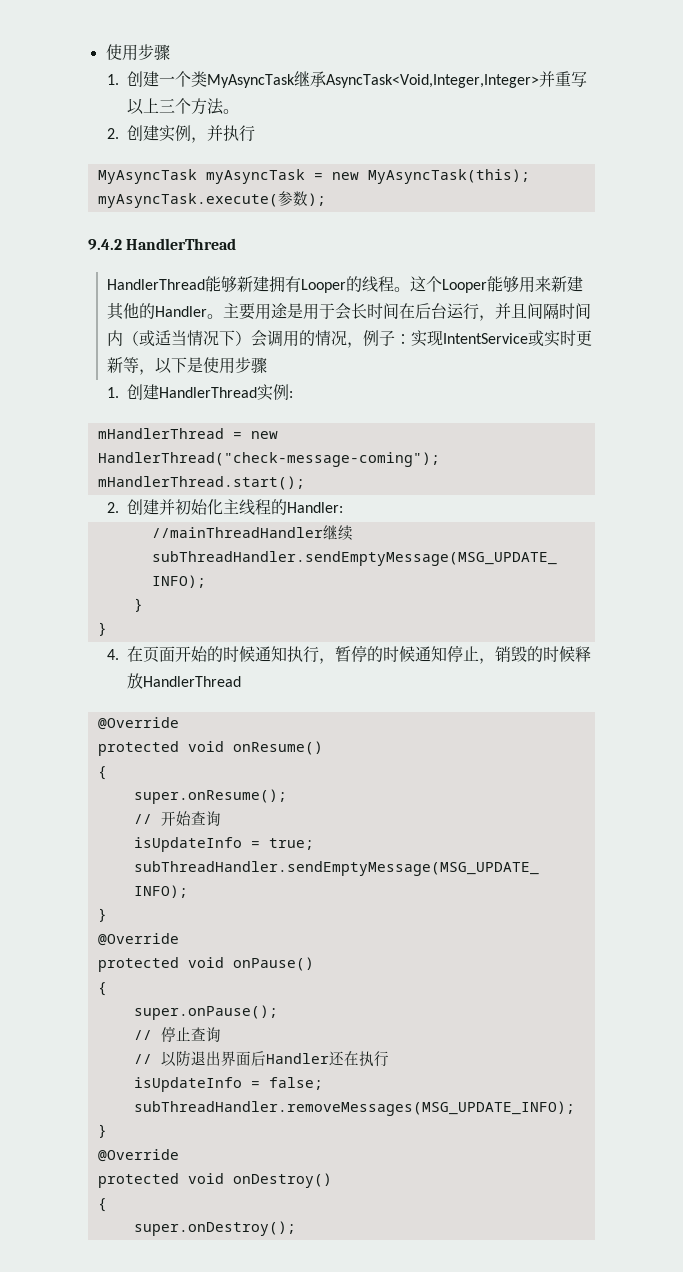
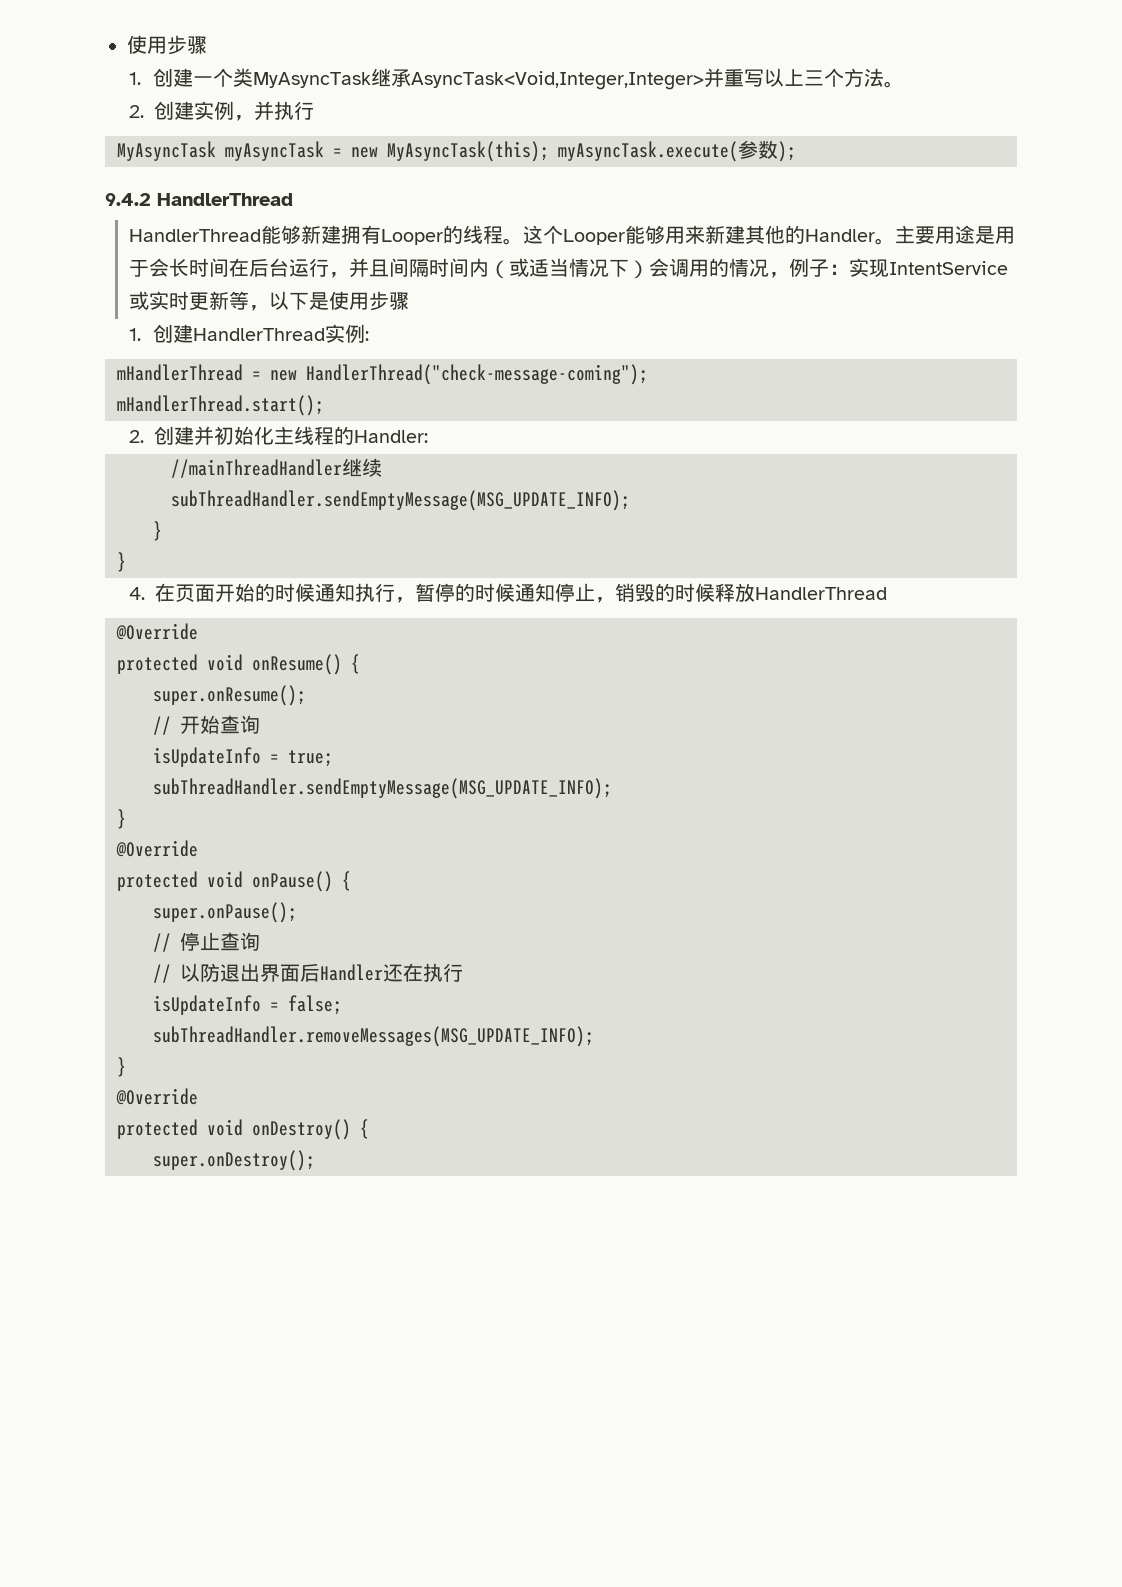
- protected void onResume()
- {
+ protected void onResume() {
- protected void onPause()
- {
+ protected void onPause() {
- protected void onDestroy()
- {
+ protected void onDestroy() {

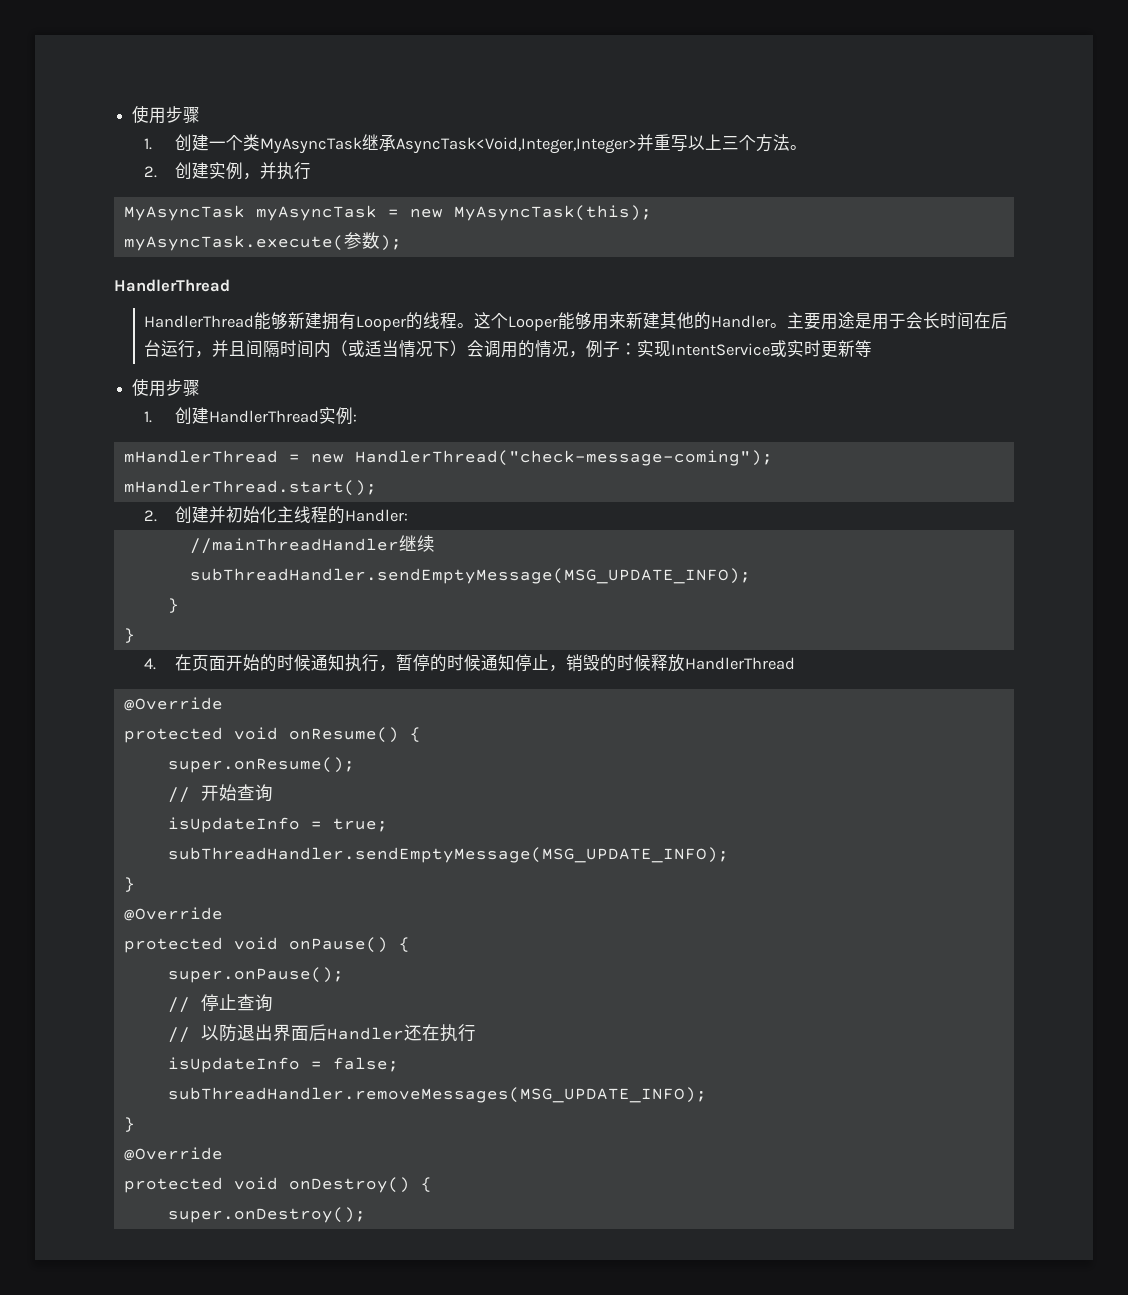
- MyAsyncTask myAsyncTask = new MyAsyncTask(this); myAsyncTask.execute(参数);
- 9.4.2 HandlerThread
+ MyAsyncTask myAsyncTask = new MyAsyncTask(this);
+ myAsyncTask.execute(参数);
+ HandlerThread
- 主要用途是用于会长时间在后台运行，并且间隔时间内（或适当情况下）会调用的情况，例子：实现IntentService或实时更新等，以下是使用步骤
+ 主要用途是用于会长时间在后台运行，并且间隔时间内（或适当情况下）会调用的情况，例子：实现IntentService或实时更新等
+ 使用步骤

